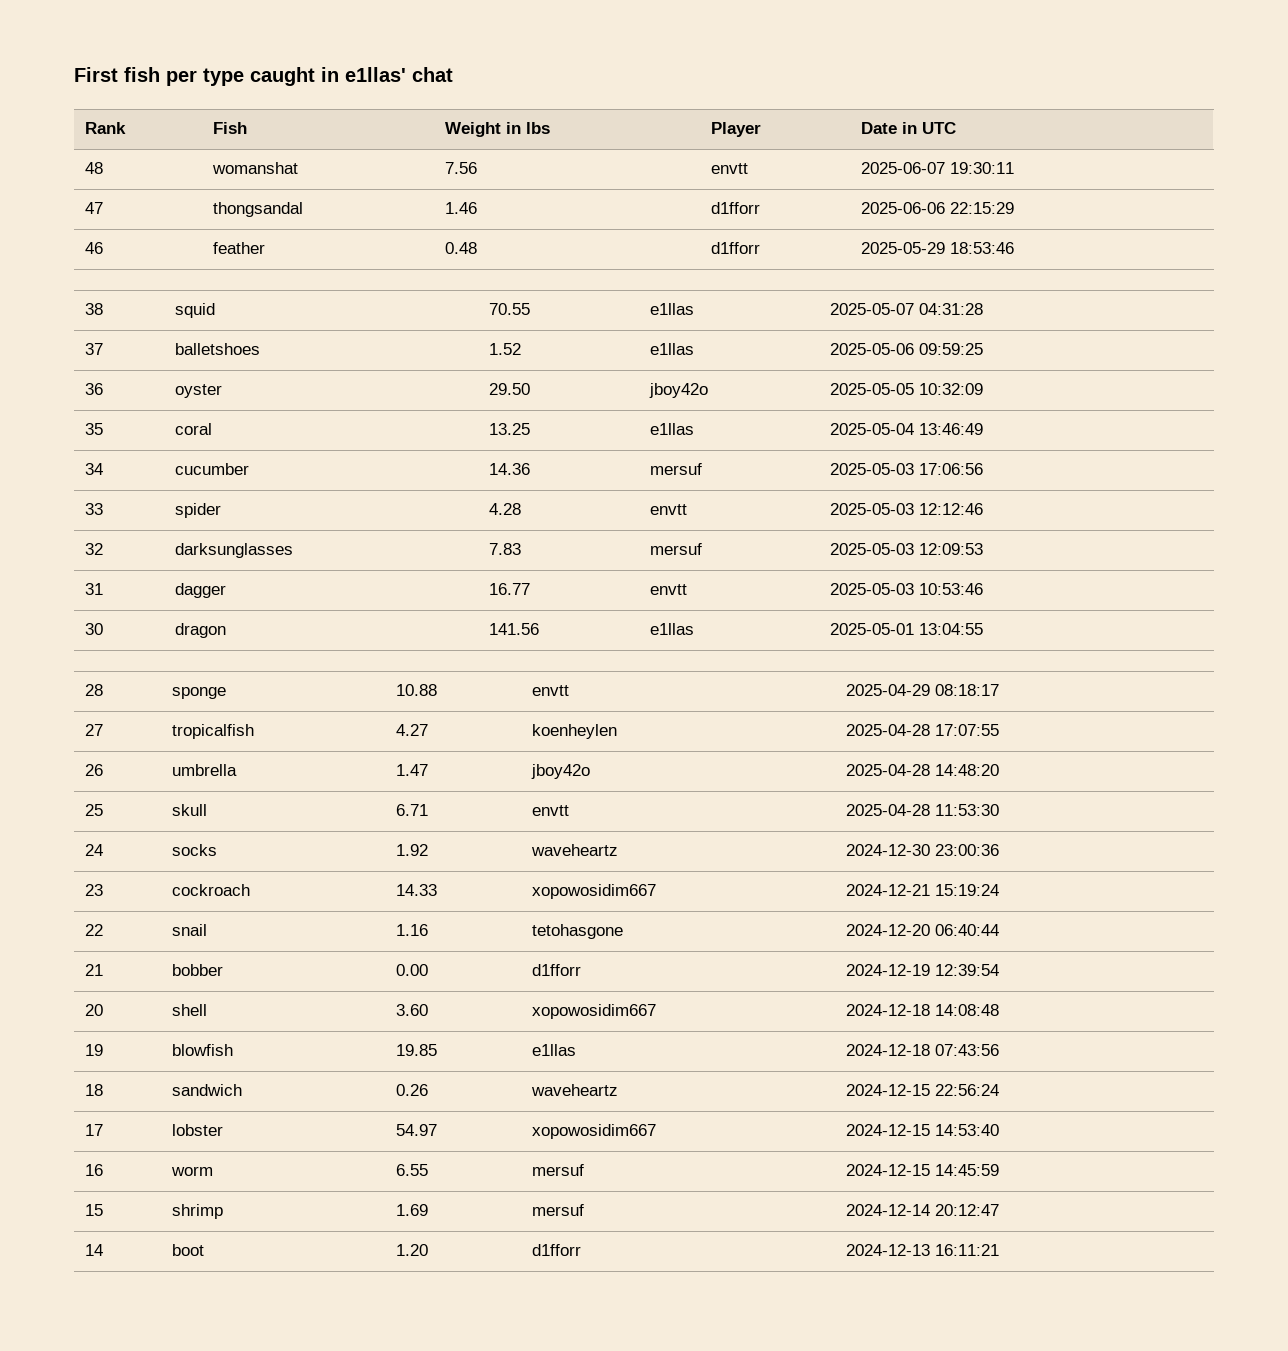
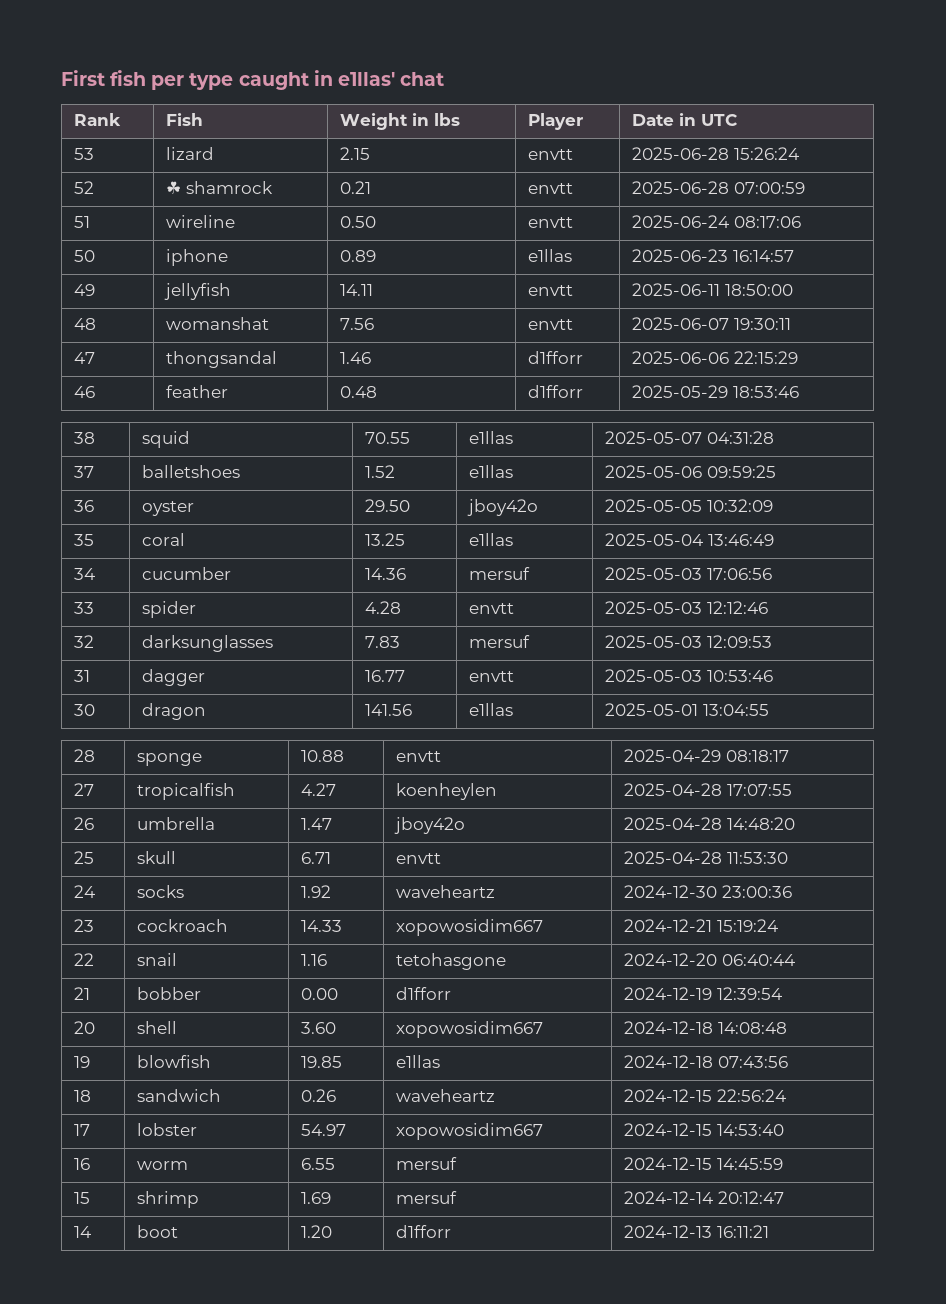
+ 53 | lizard | 2.15 | envtt | 2025-06-28 15:26:24
+ 52 | ☘ shamrock | 0.21 | envtt | 2025-06-28 07:00:59
+ 51 | wireline | 0.50 | envtt | 2025-06-24 08:17:06
+ 50 | iphone | 0.89 | e1llas | 2025-06-23 16:14:57
+ 49 | jellyfish | 14.11 | envtt | 2025-06-11 18:50:00

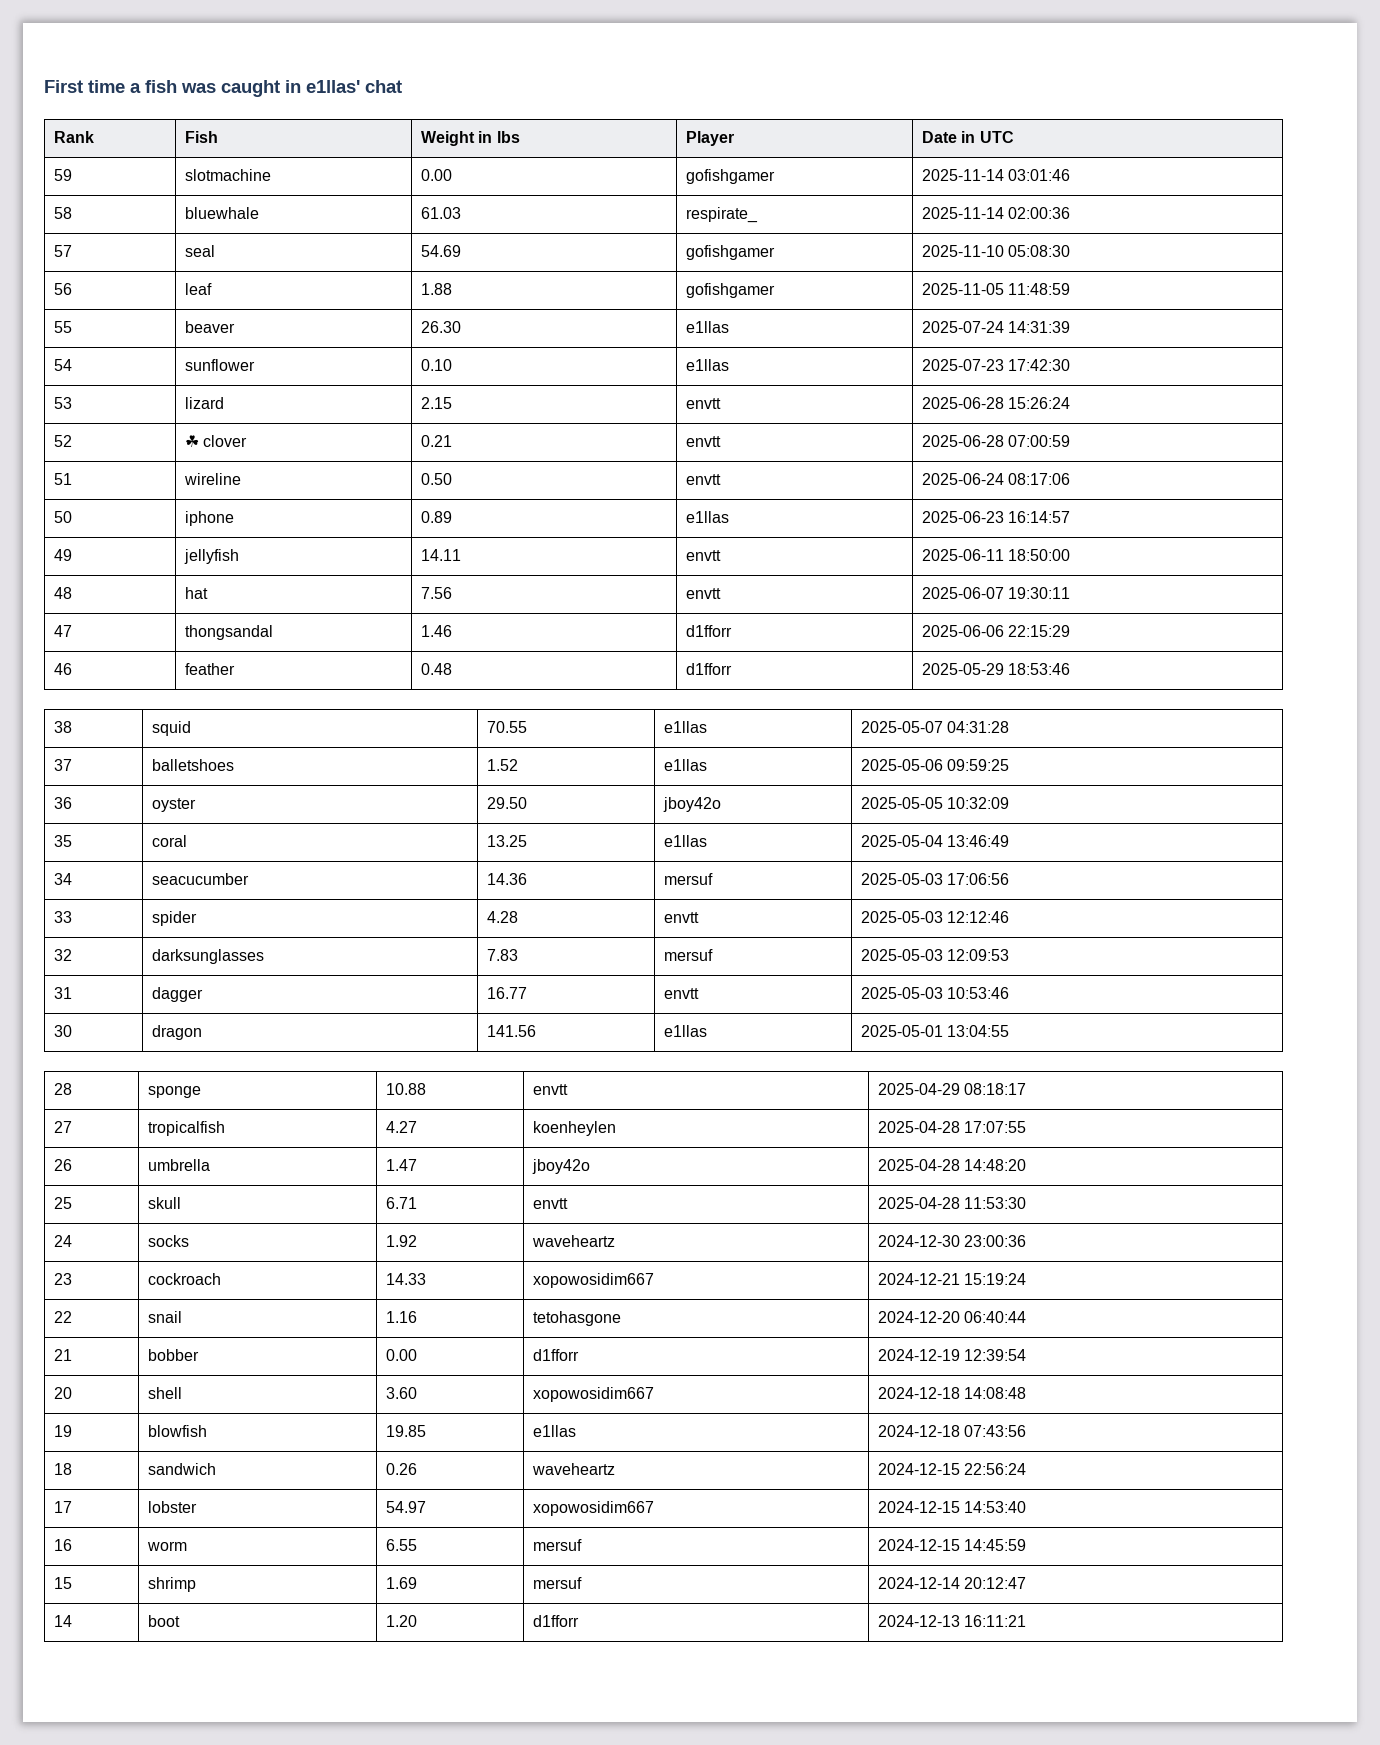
- First fish per type caught in e1llas' chat
+ First time a fish was caught in e1llas' chat
+ 59 | slotmachine | 0.00 | gofishgamer | 2025-11-14 03:01:46
+ 58 | bluewhale | 61.03 | respirate_ | 2025-11-14 02:00:36
+ 57 | seal | 54.69 | gofishgamer | 2025-11-10 05:08:30
+ 56 | leaf | 1.88 | gofishgamer | 2025-11-05 11:48:59
+ 55 | beaver | 26.30 | e1llas | 2025-07-24 14:31:39
+ 54 | sunflower | 0.10 | e1llas | 2025-07-23 17:42:30
- 52 | ☘ shamrock | 0.21 | envtt | 2025-06-28 07:00:59
+ 52 | ☘ clover | 0.21 | envtt | 2025-06-28 07:00:59
- 48 | womanshat | 7.56 | envtt | 2025-06-07 19:30:11
+ 48 | hat | 7.56 | envtt | 2025-06-07 19:30:11
- 34 | cucumber | 14.36 | mersuf | 2025-05-03 17:06:56
+ 34 | seacucumber | 14.36 | mersuf | 2025-05-03 17:06:56

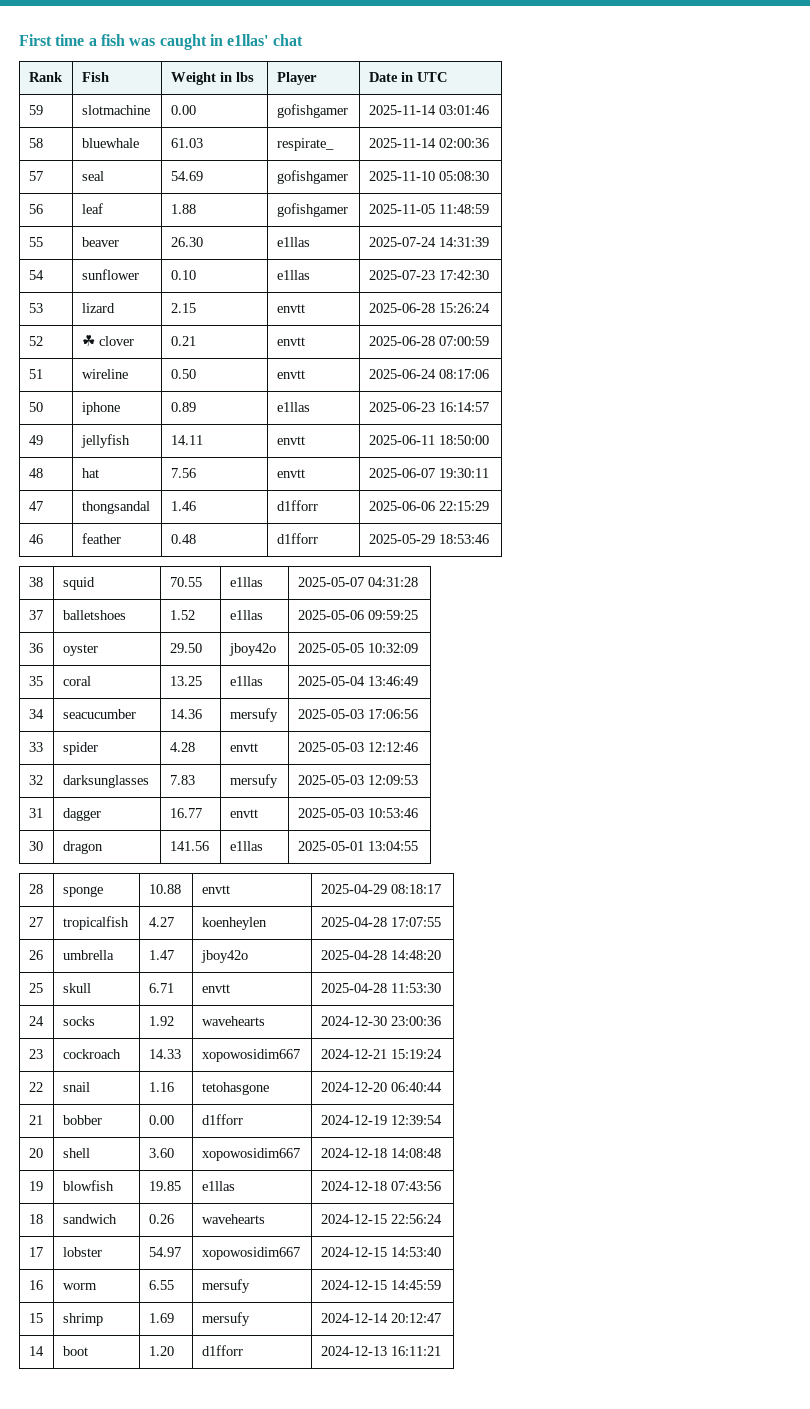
- 34 | seacucumber | 14.36 | mersuf | 2025-05-03 17:06:56
+ 34 | seacucumber | 14.36 | mersufy | 2025-05-03 17:06:56
- 32 | darksunglasses | 7.83 | mersuf | 2025-05-03 12:09:53
+ 32 | darksunglasses | 7.83 | mersufy | 2025-05-03 12:09:53
- 24 | socks | 1.92 | waveheartz | 2024-12-30 23:00:36
+ 24 | socks | 1.92 | wavehearts | 2024-12-30 23:00:36
- 18 | sandwich | 0.26 | waveheartz | 2024-12-15 22:56:24
+ 18 | sandwich | 0.26 | wavehearts | 2024-12-15 22:56:24
- 16 | worm | 6.55 | mersuf | 2024-12-15 14:45:59
+ 16 | worm | 6.55 | mersufy | 2024-12-15 14:45:59
- 15 | shrimp | 1.69 | mersuf | 2024-12-14 20:12:47
+ 15 | shrimp | 1.69 | mersufy | 2024-12-14 20:12:47

